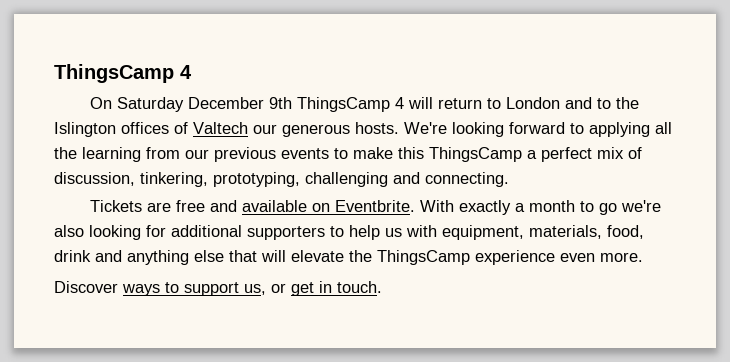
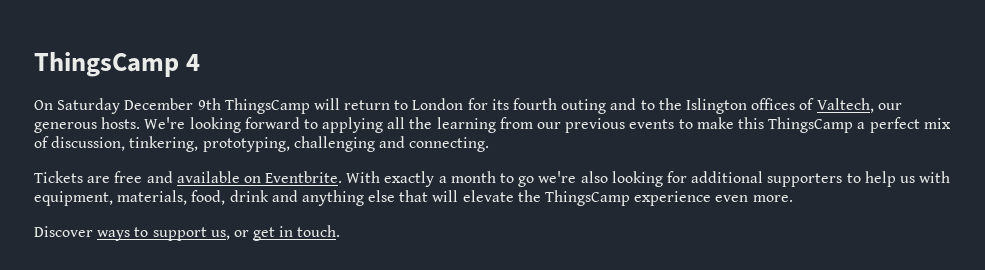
- On Saturday December 9th ThingsCamp 4 will return to London and to the Islington offices of Valtech our generous hosts.
+ On Saturday December 9th ThingsCamp will return to London for its fourth outing and to the Islington offices of Valtech, our generous hosts.

